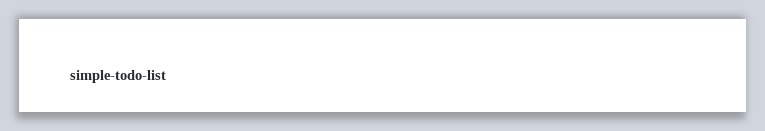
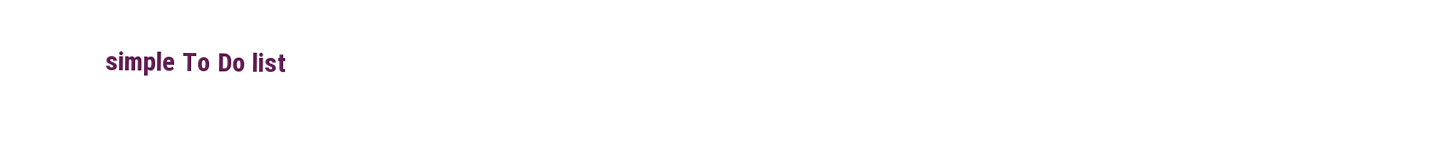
- simple-todo-list
+ simple To Do list

